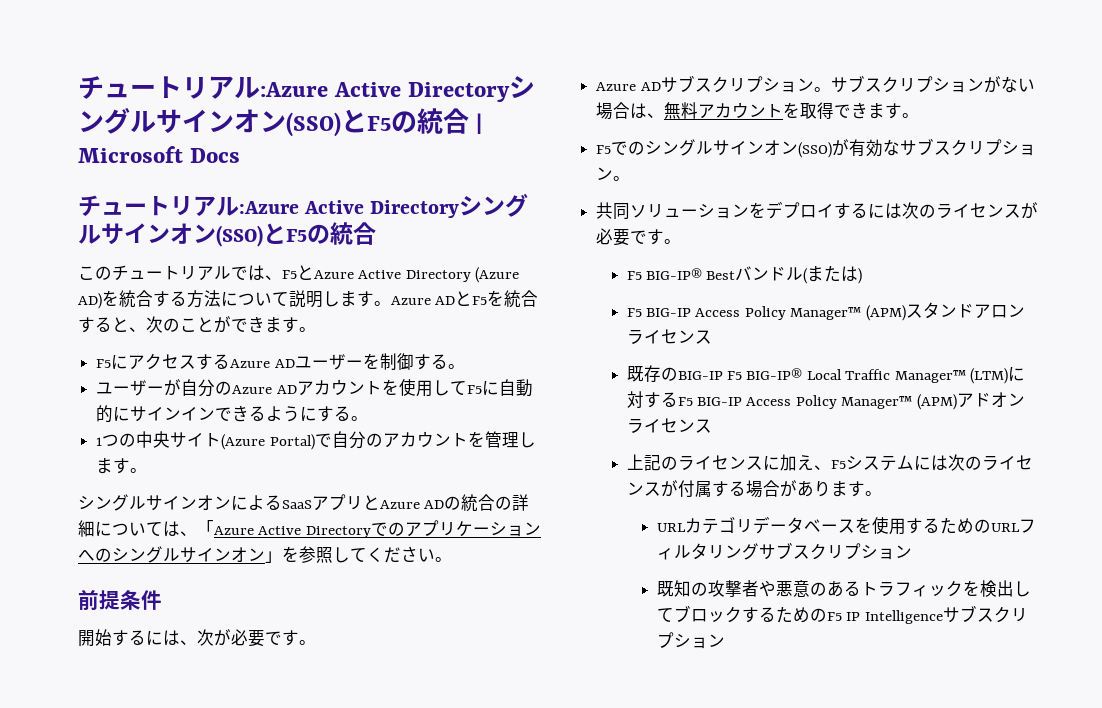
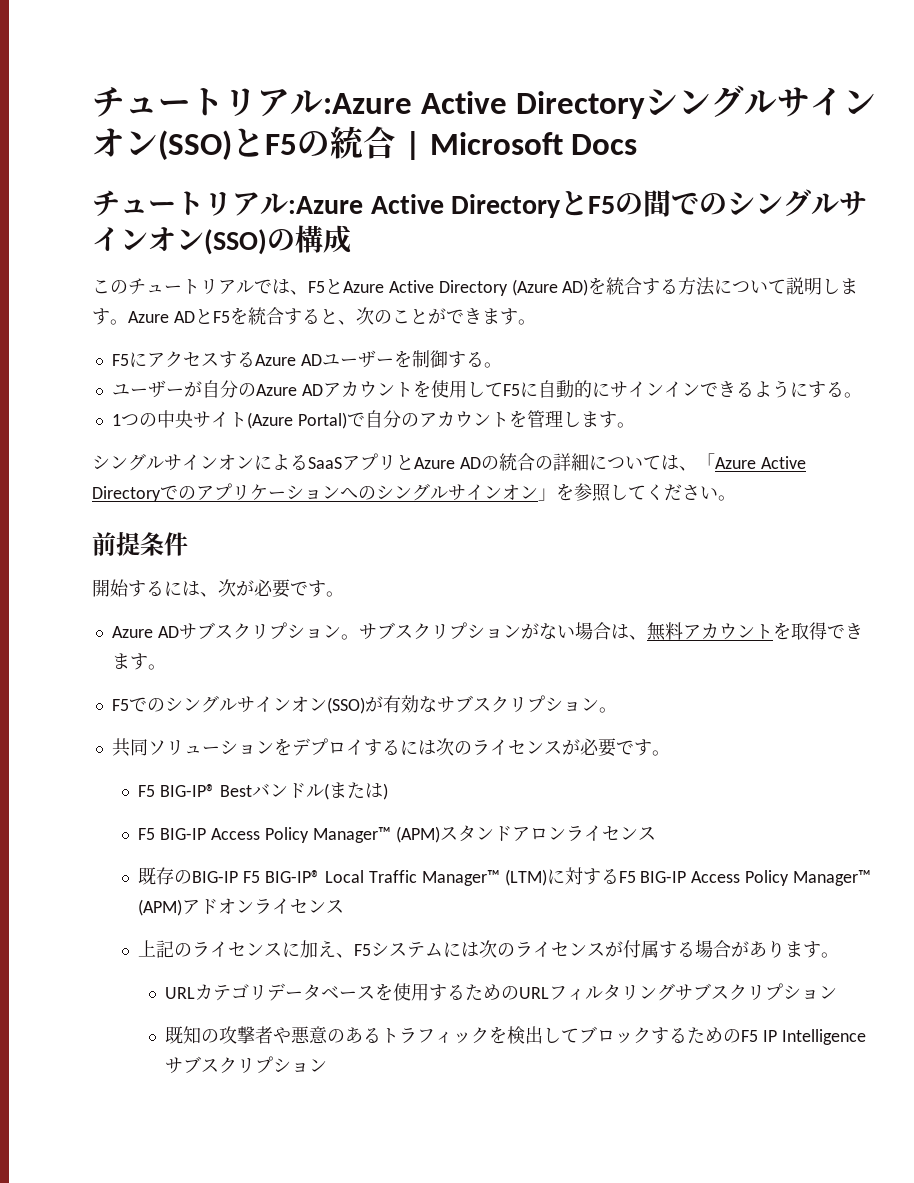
  チュートリアル:Azure Active Directoryシングルサインオン(SSO)とF5の統合 | Microsoft Docs
- チュートリアル:Azure Active Directoryシングルサインオン(SSO)とF5の統合
+ チュートリアル:Azure Active DirectoryとF5の間でのシングルサインオン(SSO)の構成

